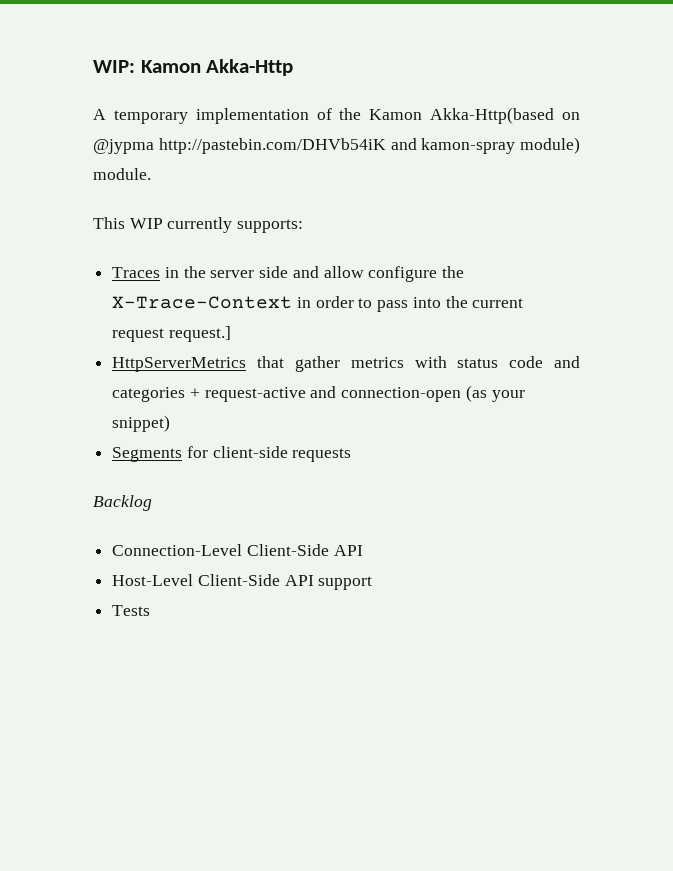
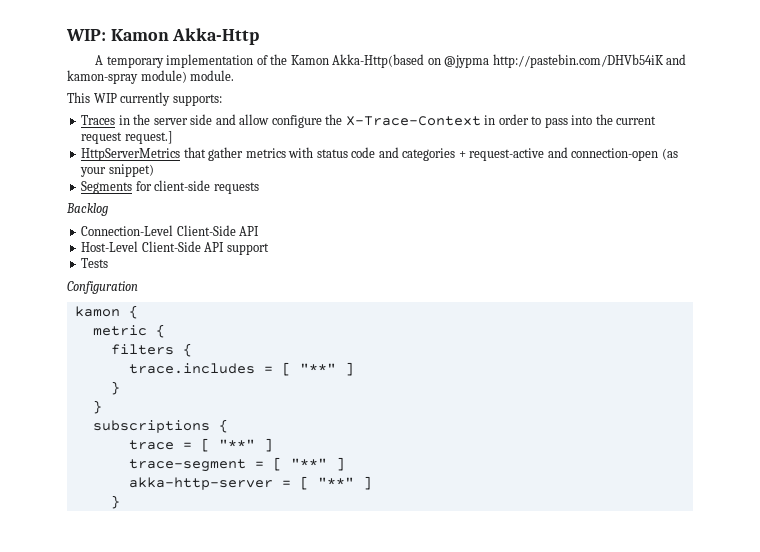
+ Configuration
+ kamon {
+ metric {
+ filters {
+ trace.includes = [ "**" ]
+ }
+ }
+ subscriptions {
+ trace = [ "**" ]
+ trace-segment = [ "**" ]
+ akka-http-server = [ "**" ]
+ }

